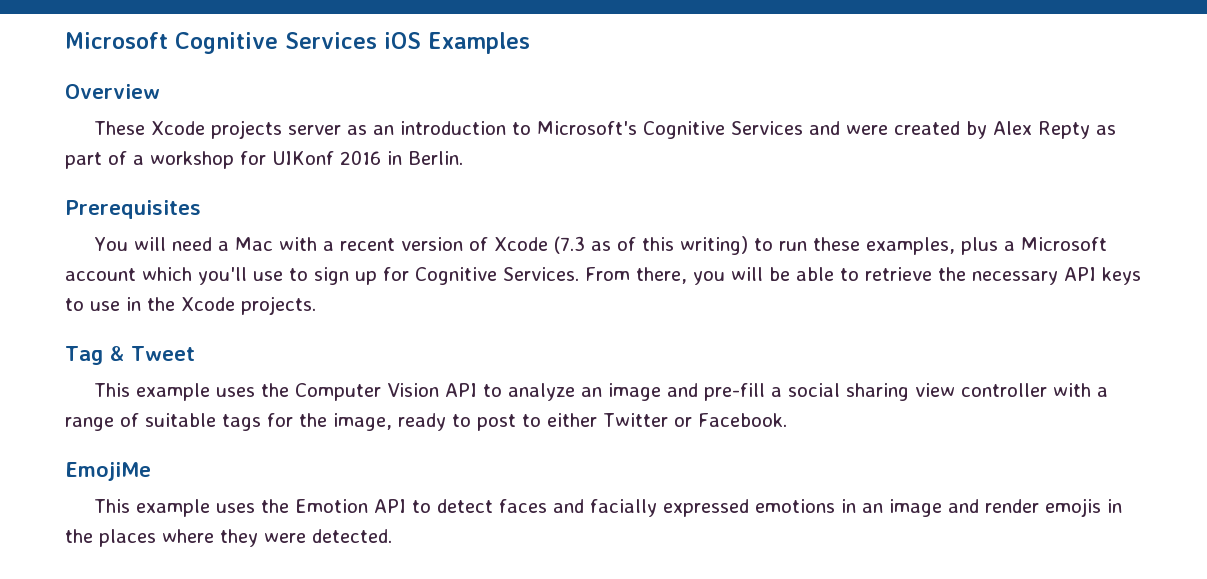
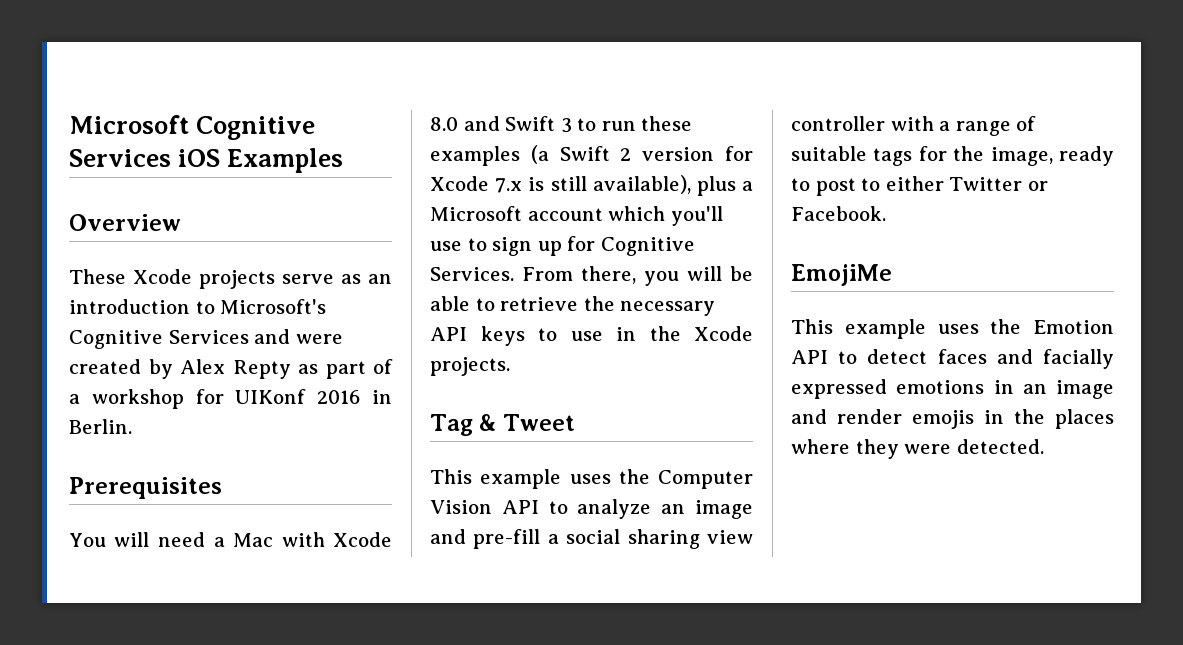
- These Xcode projects server as an introduction to Microsoft's Cognitive Services and were created by Alex Repty as part of a workshop for UIKonf 2016 in Berlin.
+ These Xcode projects serve as an introduction to Microsoft's Cognitive Services and were created by Alex Repty as part of a workshop for UIKonf 2016 in Berlin.
- You will need a Mac with a recent version of Xcode (7.3 as of this writing) to run these examples, plus a Microsoft account which you'll use to sign up for Cognitive Services.
+ You will need a Mac with Xcode 8.0 and Swift 3 to run these examples (a Swift 2 version for Xcode 7.x is still available), plus a Microsoft account which you'll use to sign up for Cognitive Services.

